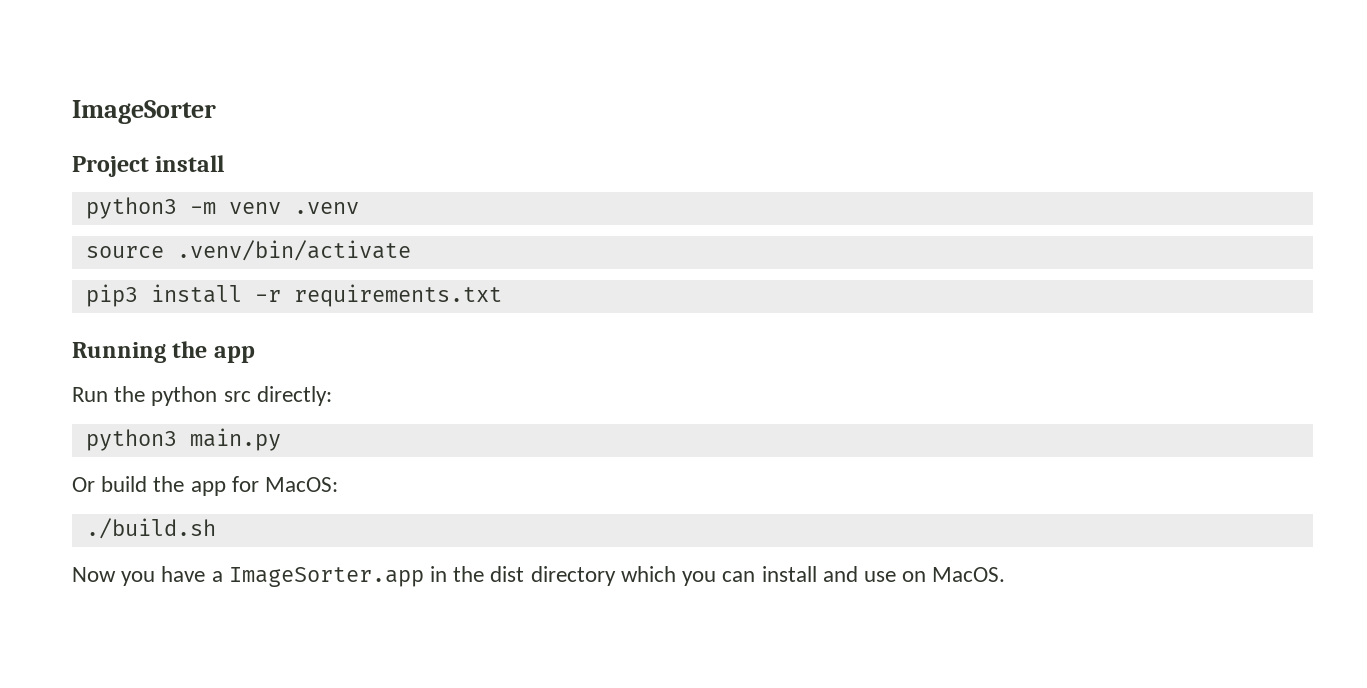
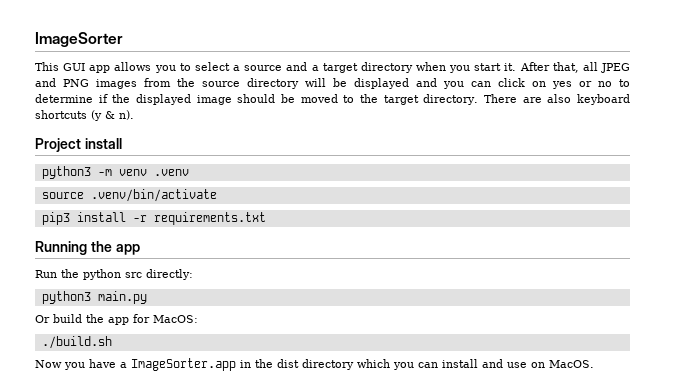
+ This GUI app allows you to select a source and a target directory when you start it. After that, all JPEG and PNG images from the source directory will be displayed and you can click on yes or no to determine if the displayed image should be moved to the target directory. There are also keyboard shortcuts (y & n).

